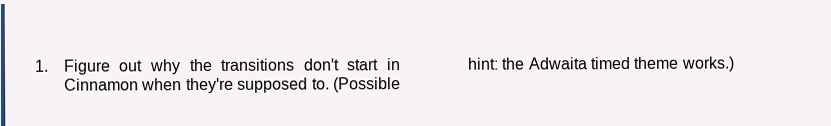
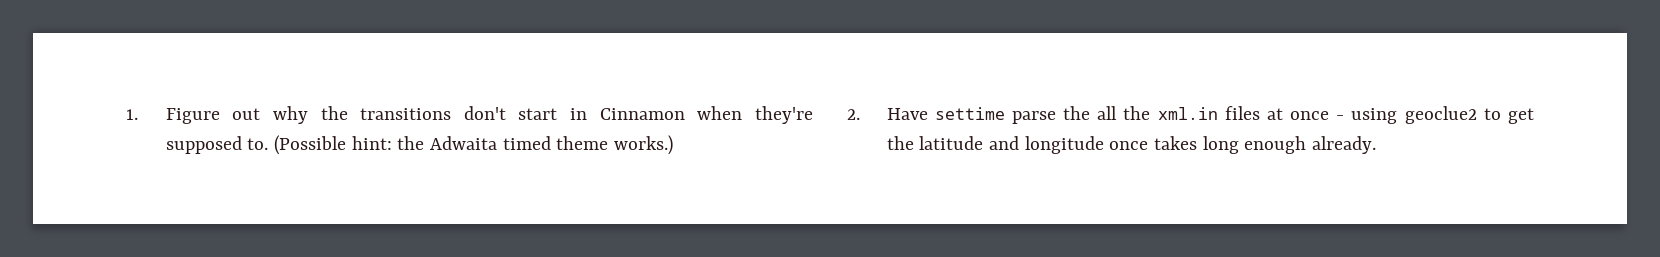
+ 2. Have settime parse the all the xml.in files at once - using geoclue2 to get the latitude and longitude once takes long enough already.

